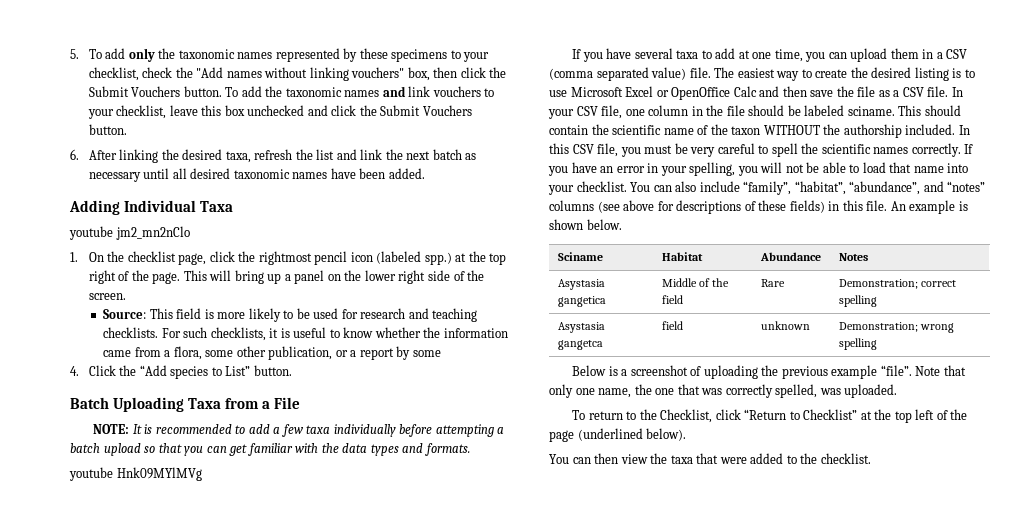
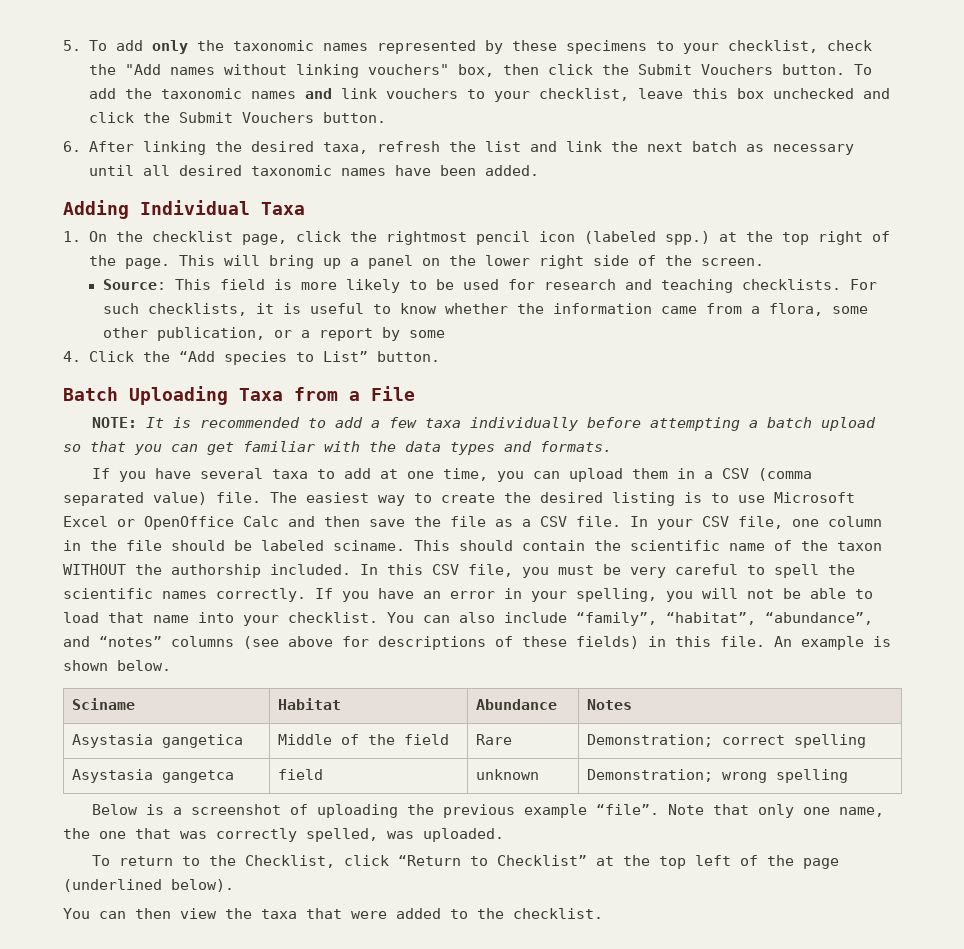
- youtube jm2_mn2nClo
- youtube Hnk09MYlMVg

